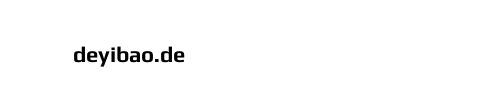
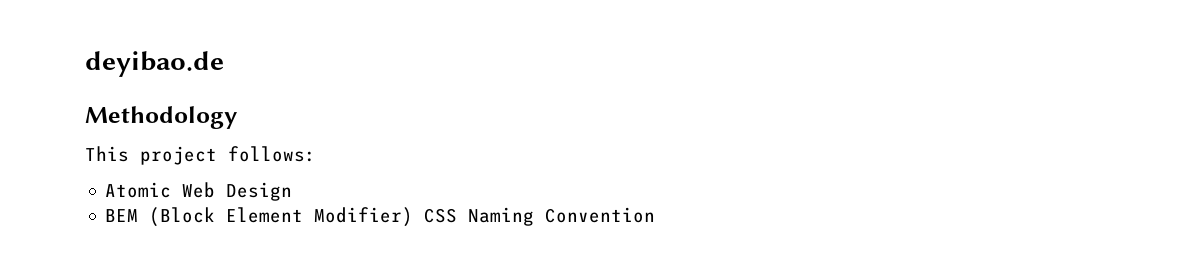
+ Methodology
+ This project follows:
+ Atomic Web Design
+ BEM (Block Element Modifier) CSS Naming Convention

